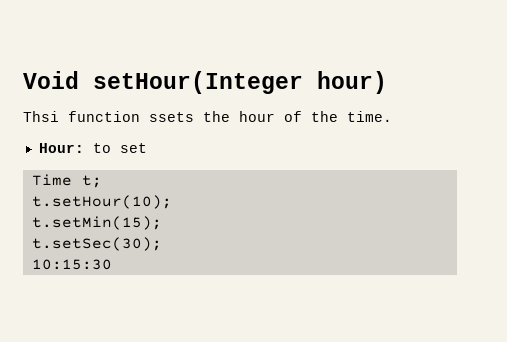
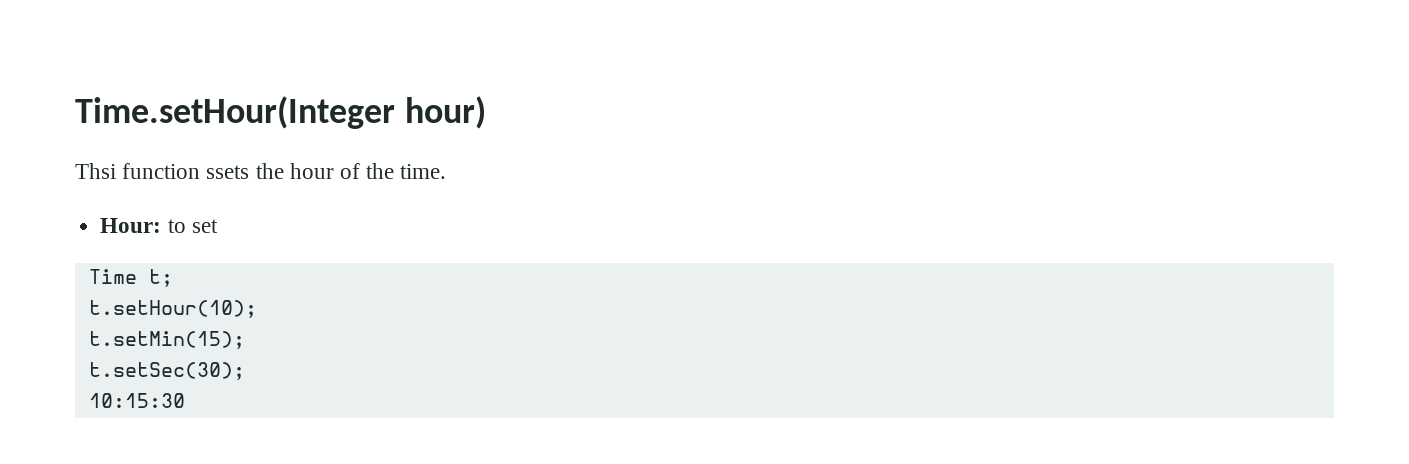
- Void setHour(Integer hour)
+ Time.setHour(Integer hour)

